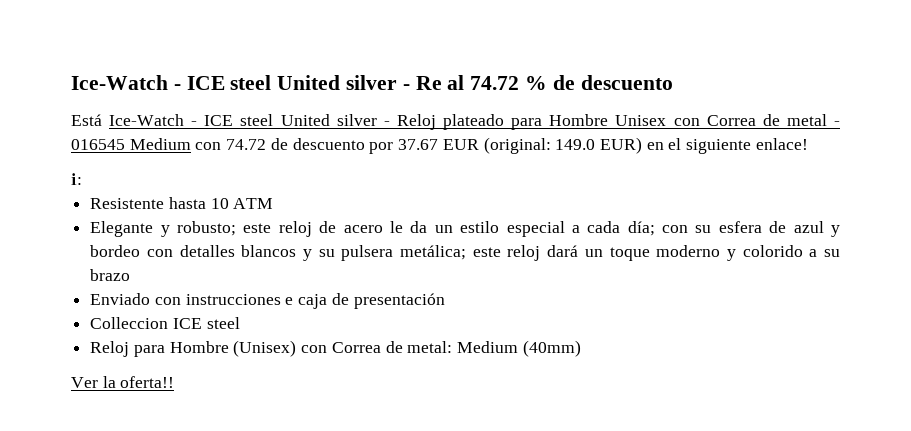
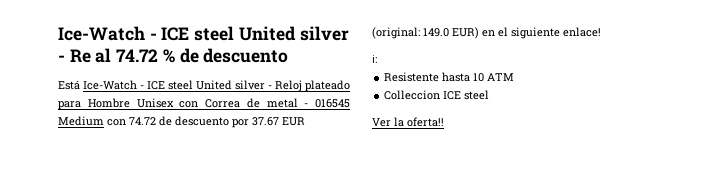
- Elegante y robusto; este reloj de acero le da un estilo especial a cada día; con su esfera de azul y bordeo con detalles blancos y su pulsera metálica; este reloj dará un toque moderno y colorido a su brazo
- Enviado con instrucciones e caja de presentación
  Colleccion ICE steel
- Reloj para Hombre (Unisex) con Correa de metal: Medium (40mm)

